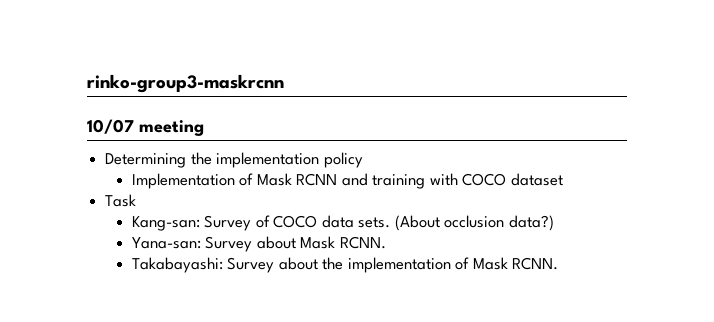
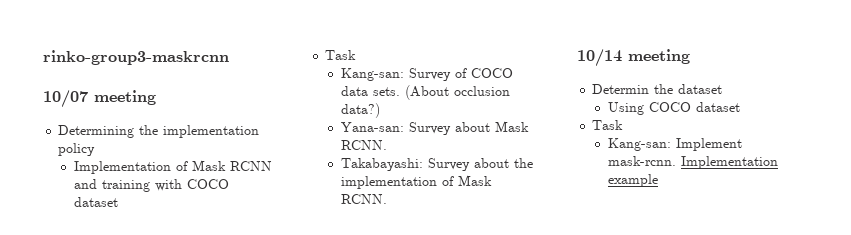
+ 10/14 meeting
+ Determin the dataset
+ Using COCO dataset
+ Task
+ Kang-san: Implement mask-rcnn. Implementation example

